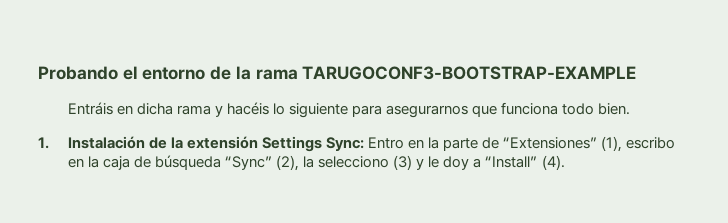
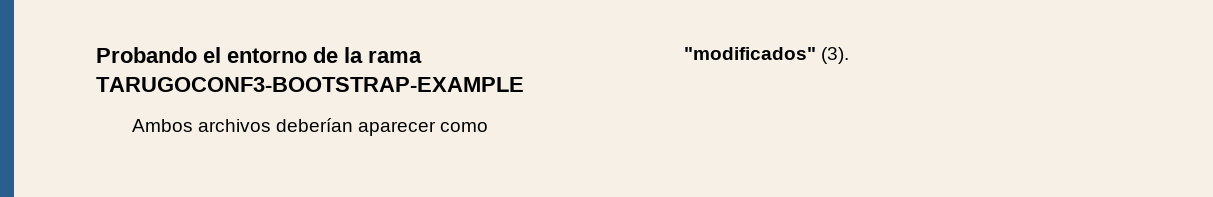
- Entráis en dicha rama y hacéis lo siguiente para asegurarnos que funciona todo bien.
- 1. Instalación de la extensión Settings Sync: Entro en la parte de “Extensiones” (1), escribo en la caja de búsqueda “Sync” (2), la selecciono (3) y le doy a “Install” (4).
+ Ambos archivos deberían aparecer como "modificados" (3).

